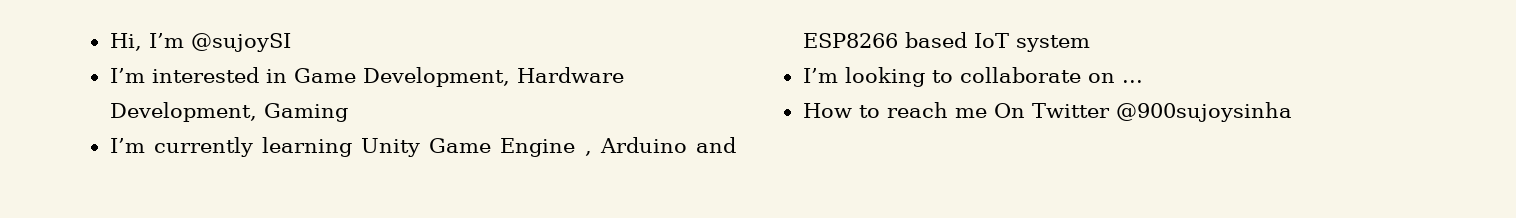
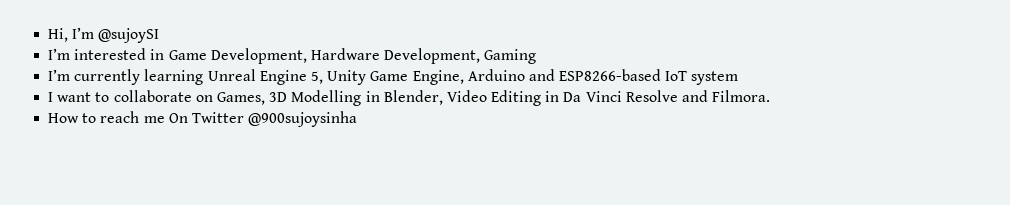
- I’m currently learning Unity Game Engine , Arduino and ESP8266 based IoT system
+ I’m currently learning Unreal Engine 5, Unity Game Engine, Arduino and ESP8266-based IoT system
- I’m looking to collaborate on ...
+ I want to collaborate on Games, 3D Modelling in Blender, Video Editing in Da Vinci Resolve and Filmora.

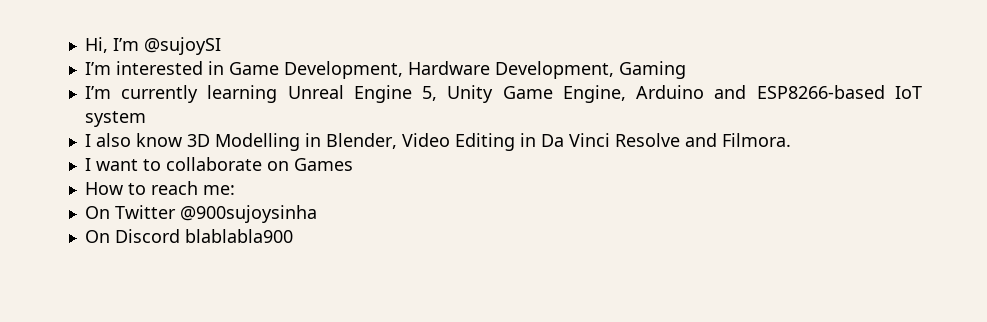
- I want to collaborate on Games, 3D Modelling in Blender, Video Editing in Da Vinci Resolve and Filmora.
+ I also know 3D Modelling in Blender, Video Editing in Da Vinci Resolve and Filmora.
+ I want to collaborate on Games
- How to reach me On Twitter @900sujoysinha
+ How to reach me:
+ On Twitter @900sujoysinha
+ On Discord blablabla900

